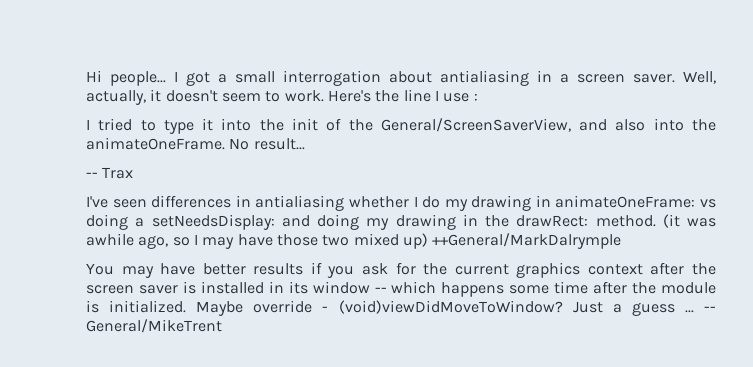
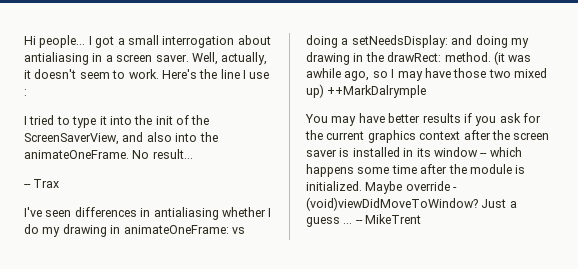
- I tried to type it into the init of the General/ScreenSaverView, and also into the animateOneFrame.
+ I tried to type it into the init of the ScreenSaverView, and also into the animateOneFrame.
- (it was awhile ago, so I may have those two mixed up) ++General/MarkDalrymple
+ (it was awhile ago, so I may have those two mixed up) ++MarkDalrymple
- -- General/MikeTrent
+ -- MikeTrent

